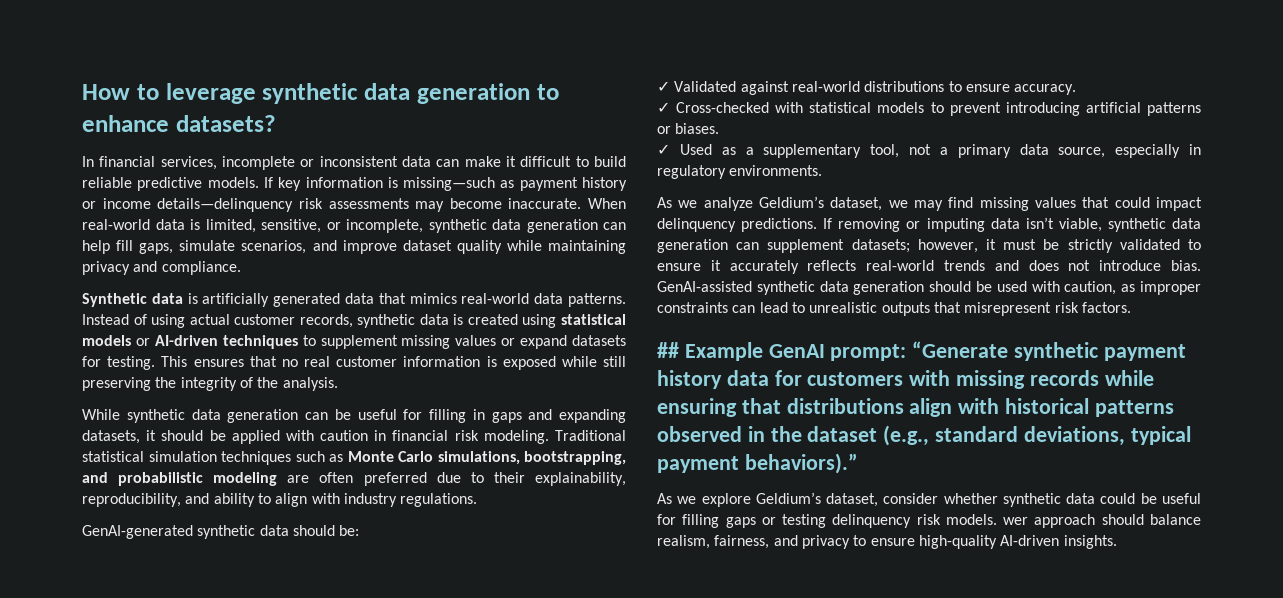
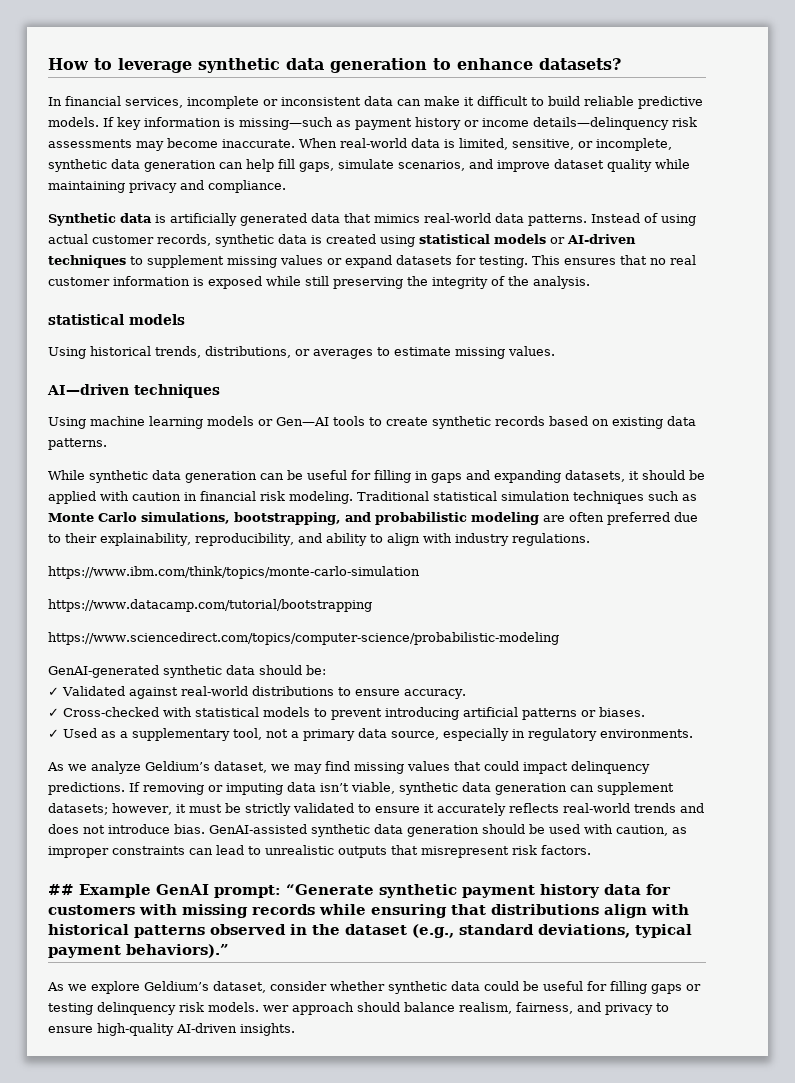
  This ensures that no real customer information is exposed while still preserving the integrity of the analysis.
+ statistical models
+ Using historical trends, distributions, or averages to estimate missing values.
+ AI—driven techniques
+ Using machine learning models or Gen—AI tools to create synthetic records based on existing data patterns.
+ https://www.ibm.com/think/topics/monte-carlo-simulation
+ https://www.datacamp.com/tutorial/bootstrapping
+ https://www.sciencedirect.com/topics/computer-science/probabilistic-modeling

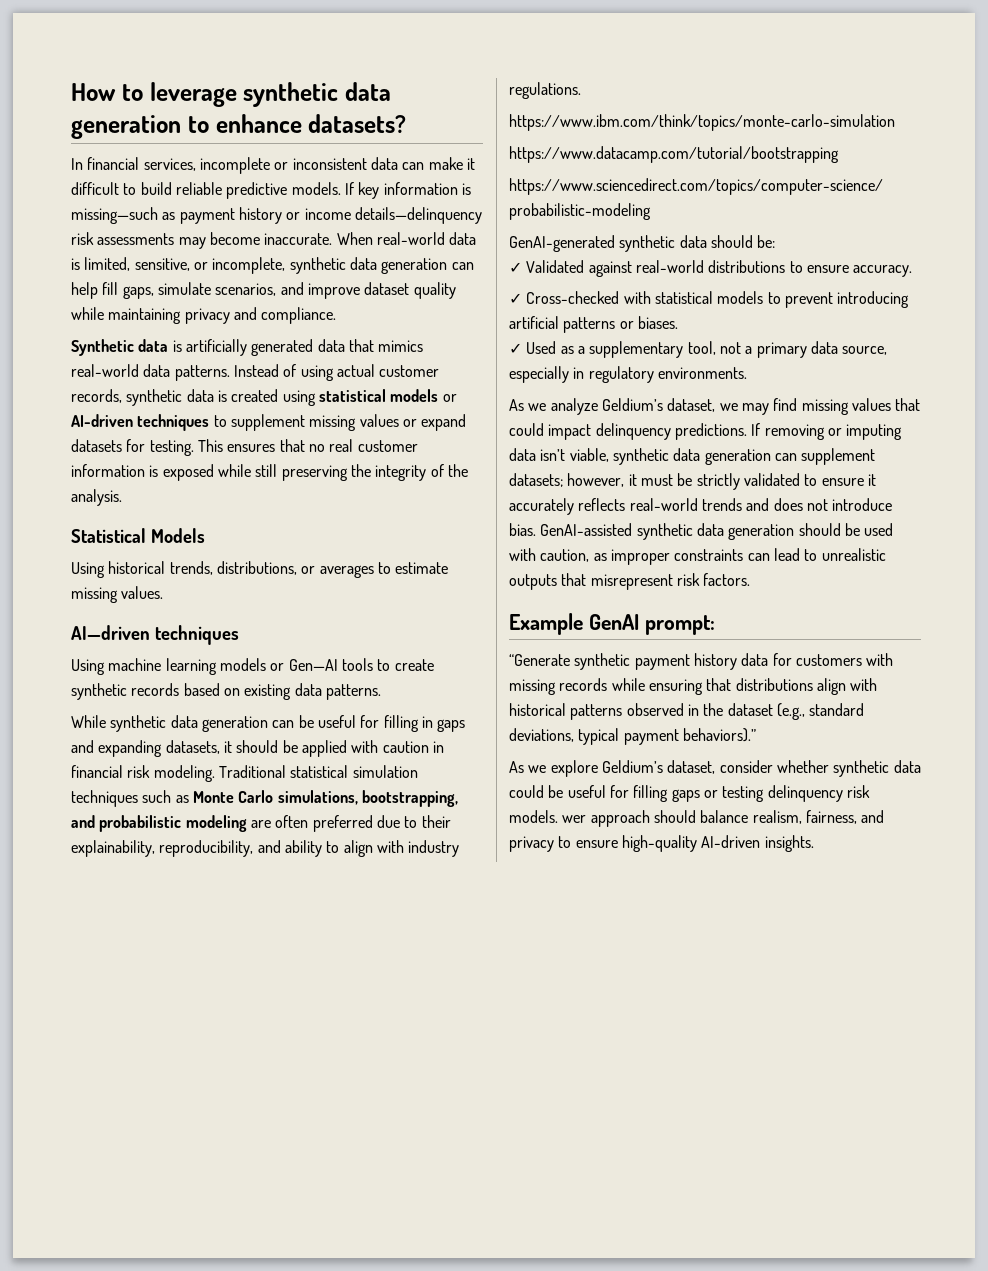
  This ensures that no real customer information is exposed while still preserving the integrity of the analysis.
- statistical models
+ Statistical Models
- ## Example GenAI prompt: “Generate synthetic payment history data for customers with missing records while ensuring that distributions align with historical patterns observed in the dataset (e.g., standard deviations, typical payment behaviors).”
+ Example GenAI prompt:
+ “Generate synthetic payment history data for customers with missing records while ensuring that distributions align with historical patterns observed in the dataset (e.g., standard deviations, typical payment behaviors).”

